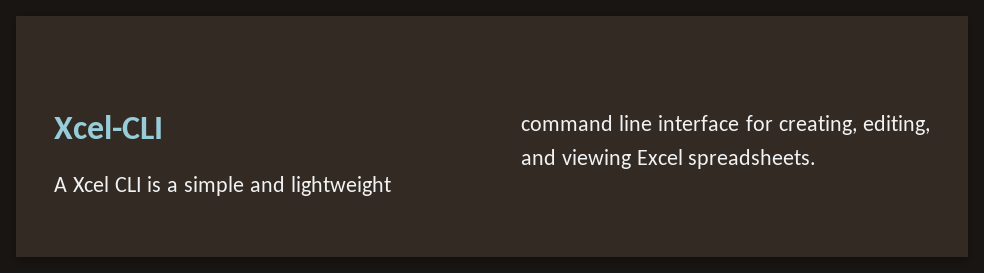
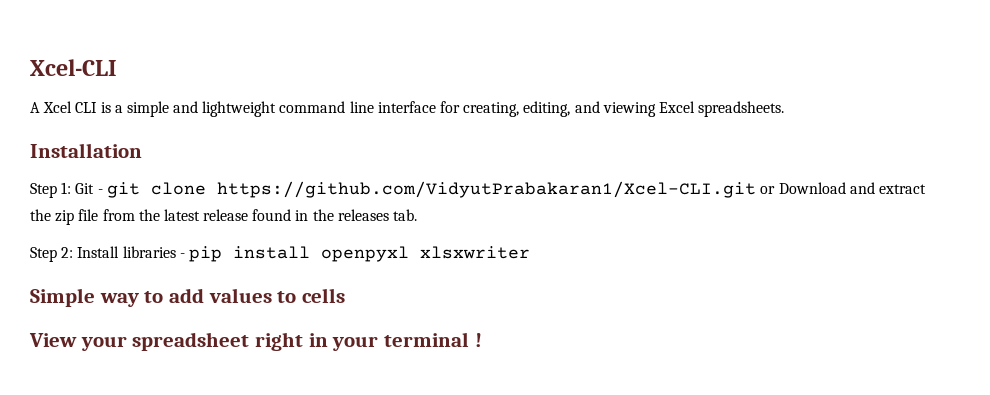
+ Installation
+ Step 1: Git - git clone https://github.com/VidyutPrabakaran1/Xcel-CLI.git or Download and extract the zip file from the latest release found in the releases tab.
+ Step 2: Install libraries - pip install openpyxl xlsxwriter
+ Simple way to add values to cells
+ View your spreadsheet right in your terminal !

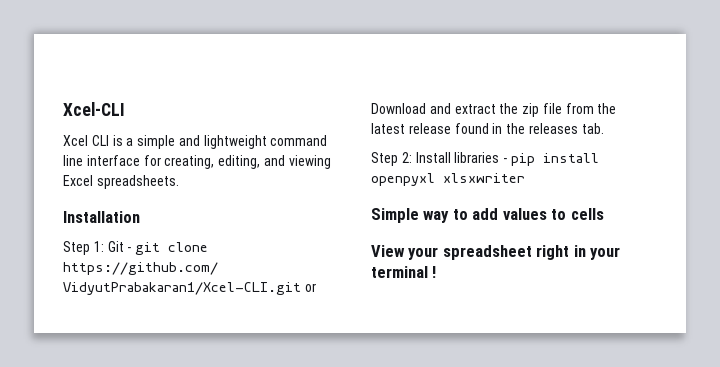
- A Xcel CLI is a simple and lightweight command line interface for creating, editing, and viewing Excel spreadsheets.
+ Xcel CLI is a simple and lightweight command line interface for creating, editing, and viewing Excel spreadsheets.

